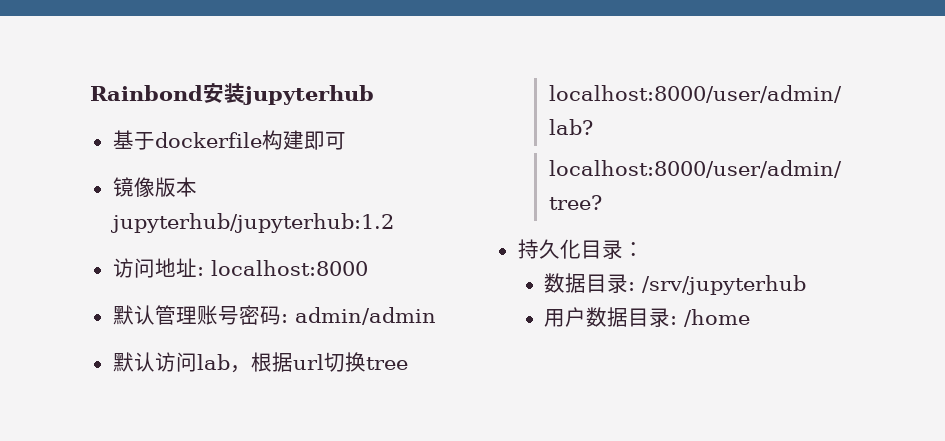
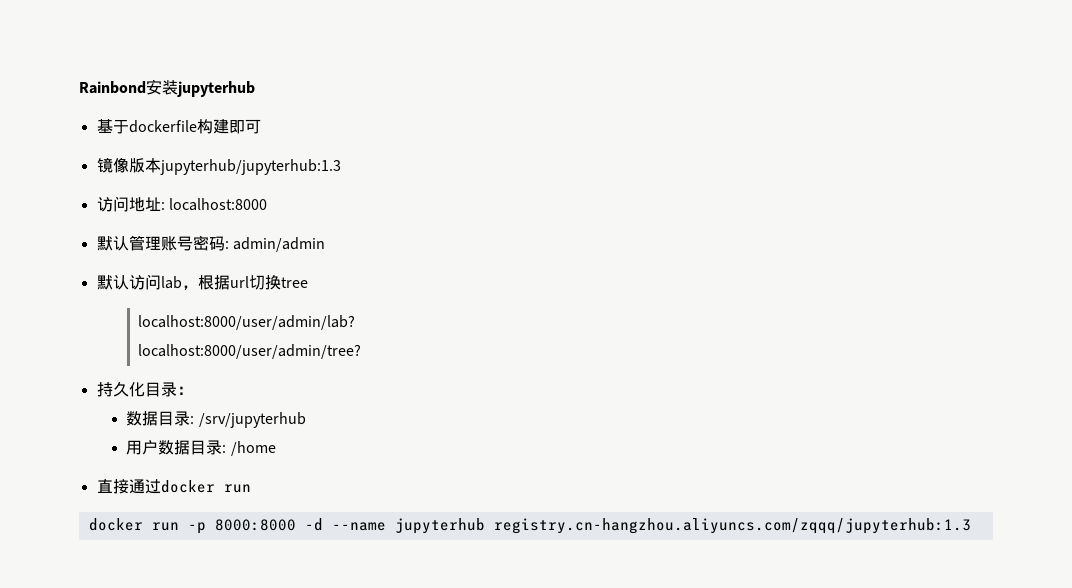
- 镜像版本jupyterhub/jupyterhub:1.2
+ 镜像版本jupyterhub/jupyterhub:1.3
+ 直接通过docker run
+ docker run -p 8000:8000 -d --name jupyterhub registry.cn-hangzhou.aliyuncs.com/zqqq/jupyterhub:1.3

